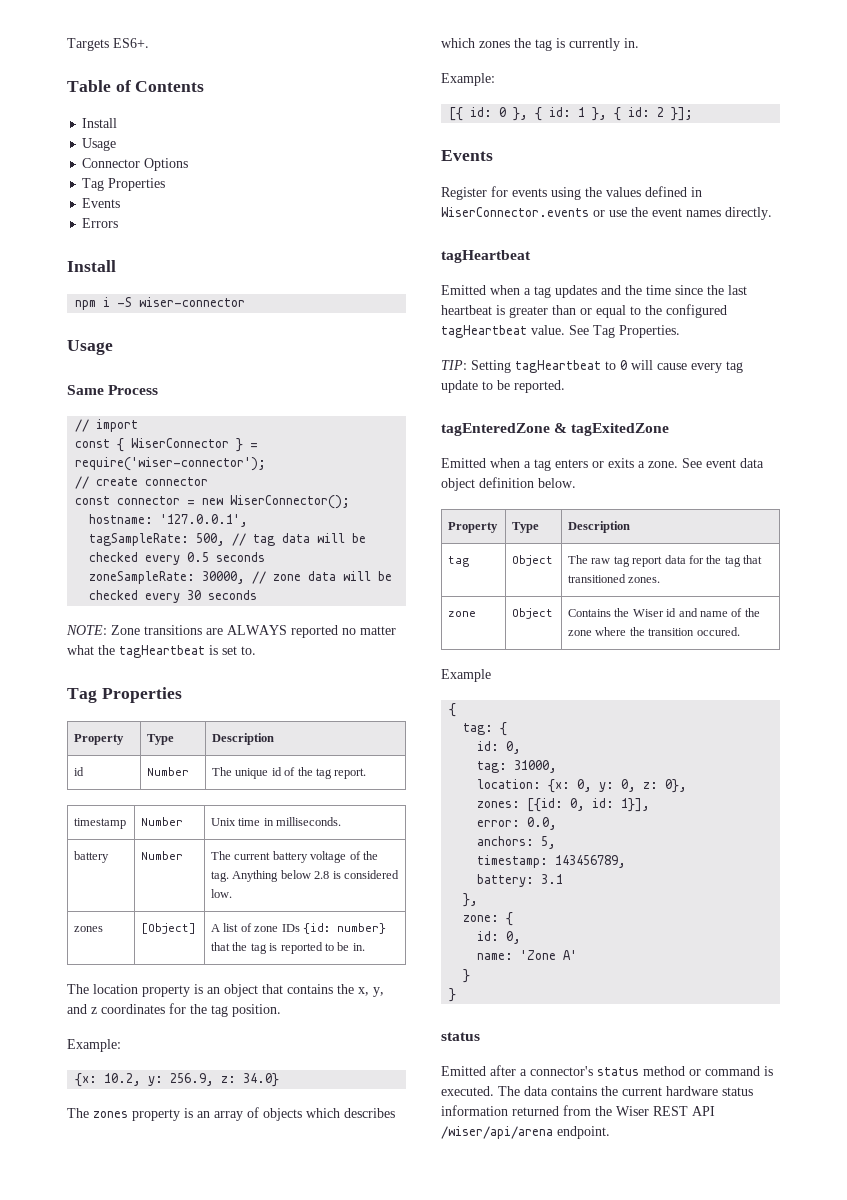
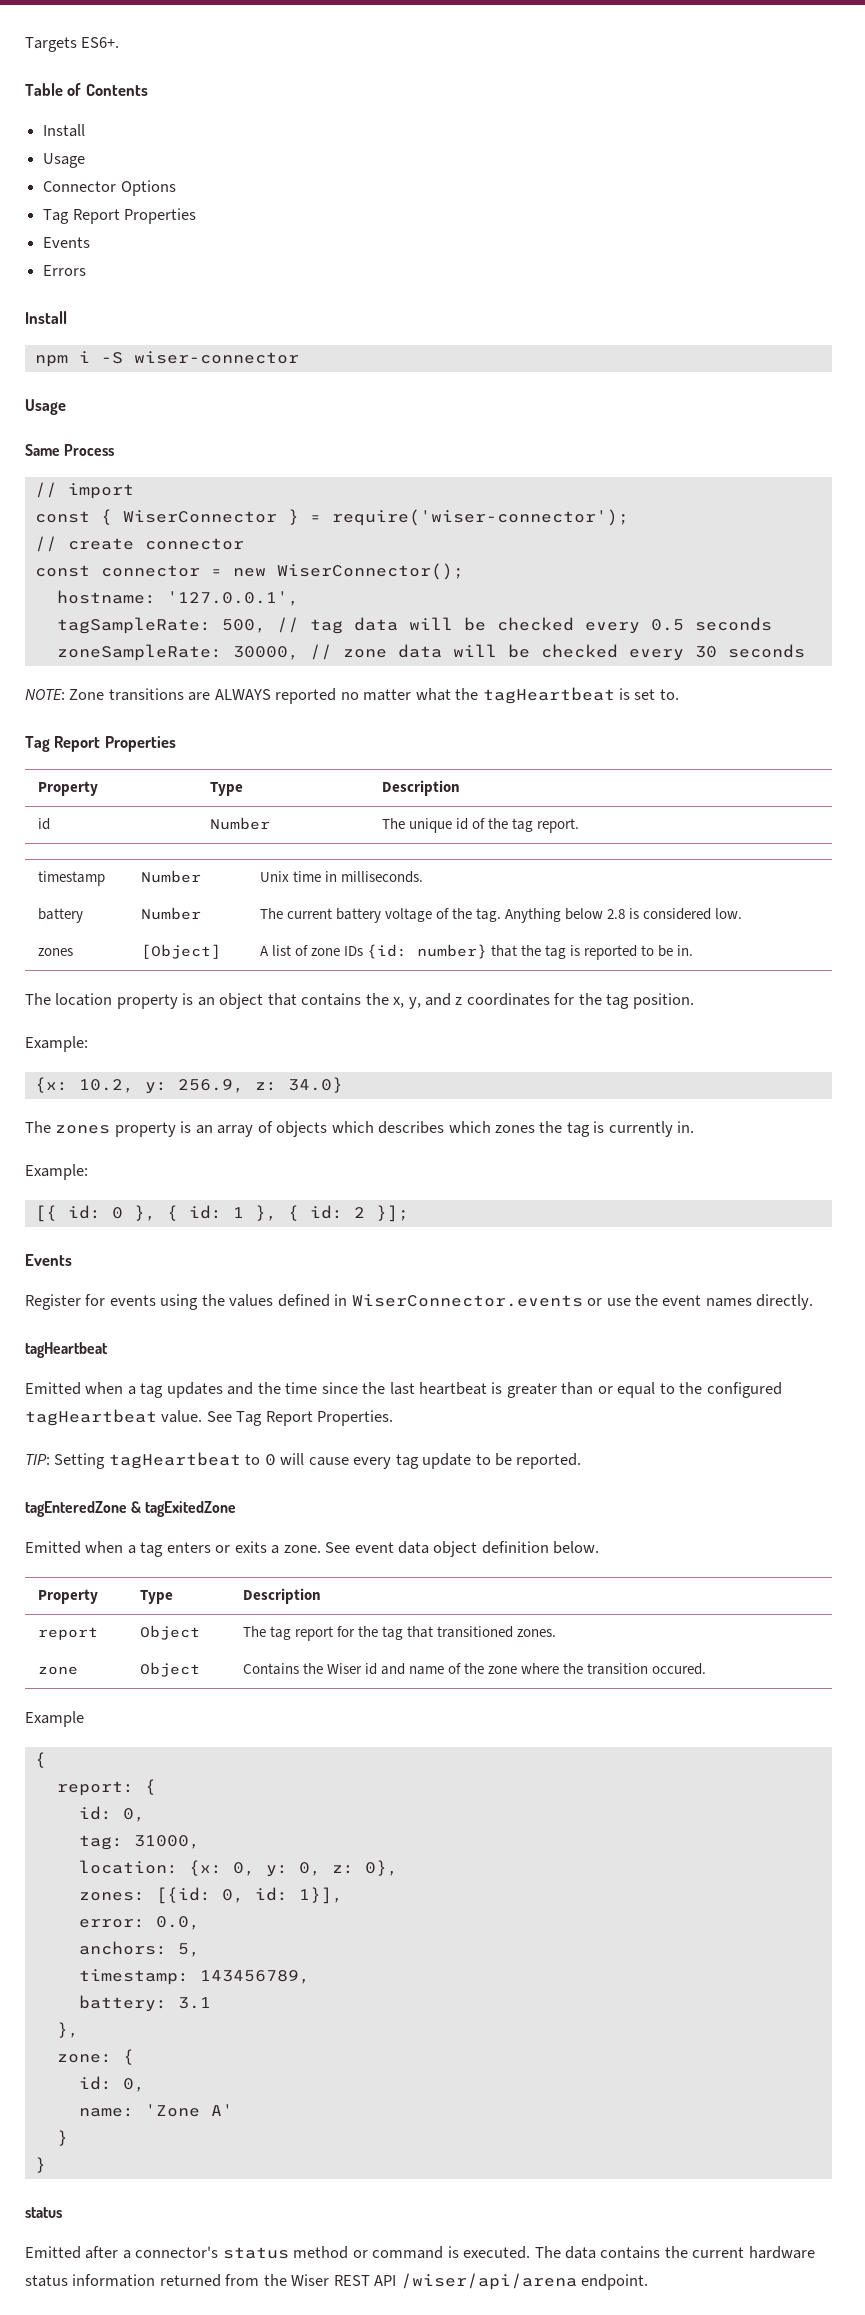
  Connector Options
- Tag Properties
+ Tag Report Properties
  NOTE: Zone transitions are ALWAYS reported no matter what the tagHeartbeat is set to.
- Tag Properties
+ Tag Report Properties
- See Tag Properties.
+ See Tag Report Properties.
- tag | Object | The raw tag report data for the tag that transitioned zones.
+ report | Object | The tag report for the tag that transitioned zones.
- tag: {
+ report: {

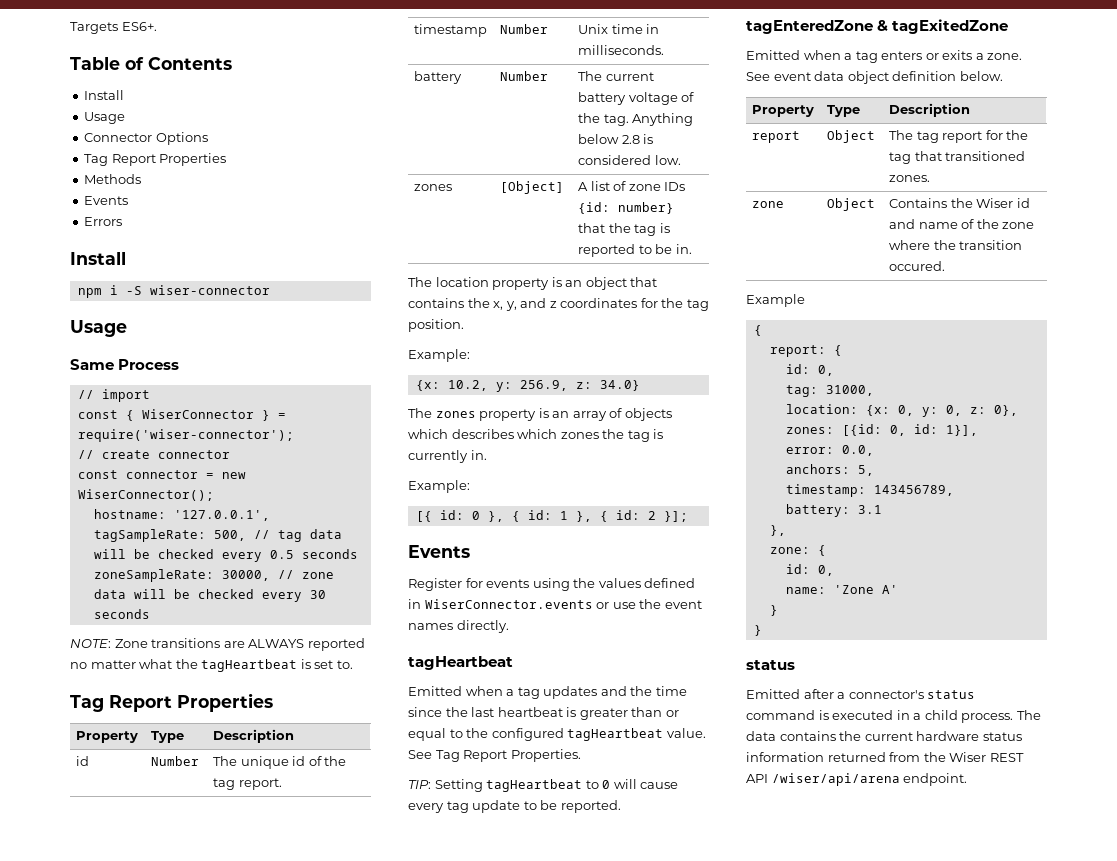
+ Methods
- Emitted after a connector's status method or command is executed.
+ Emitted after a connector's status command is executed in a child process.

